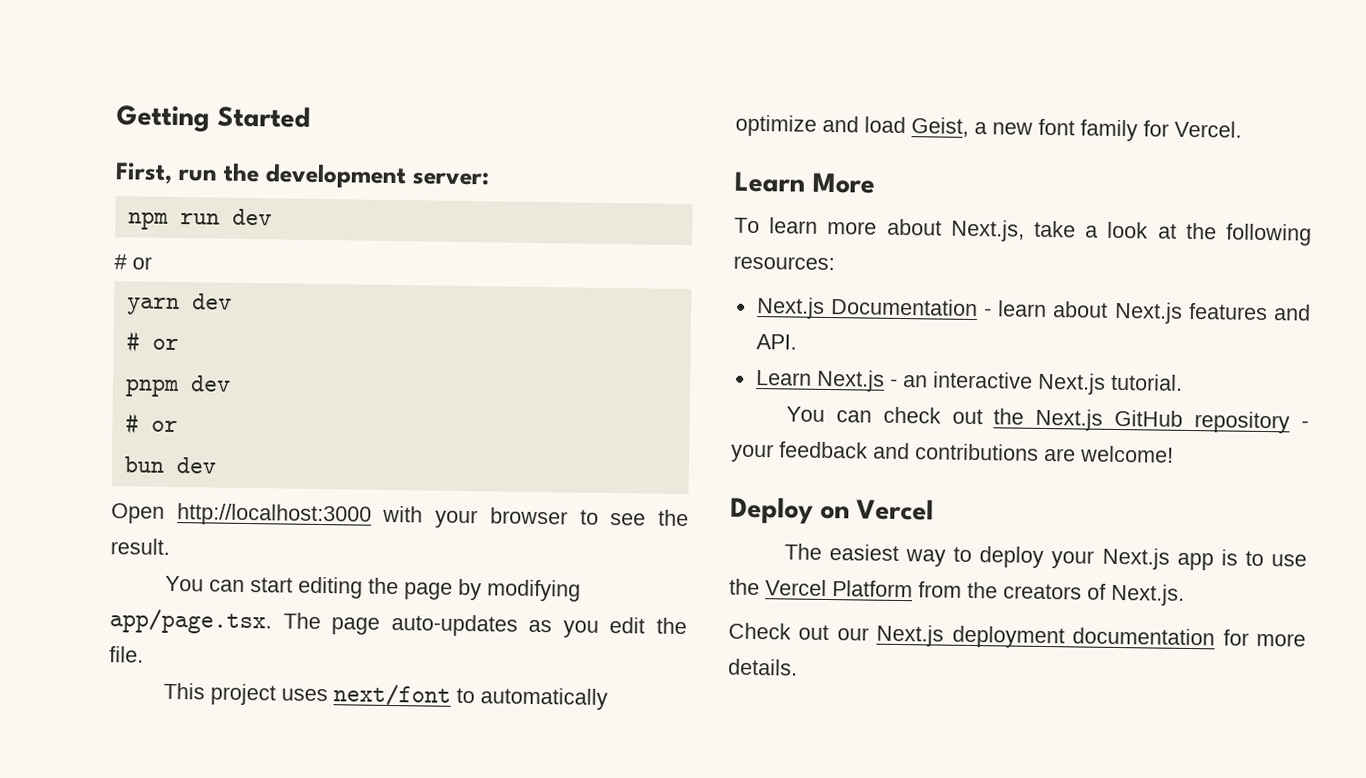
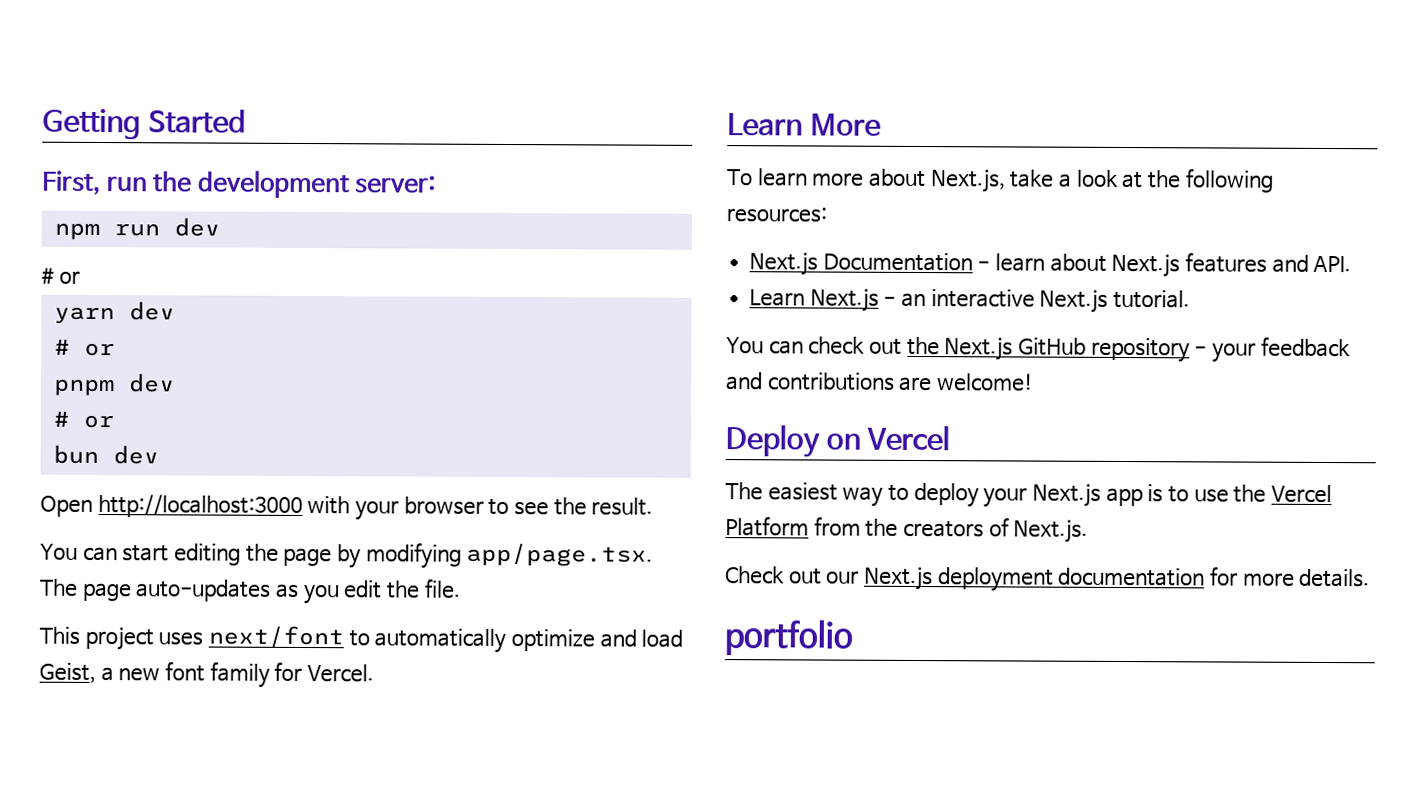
+ portfolio

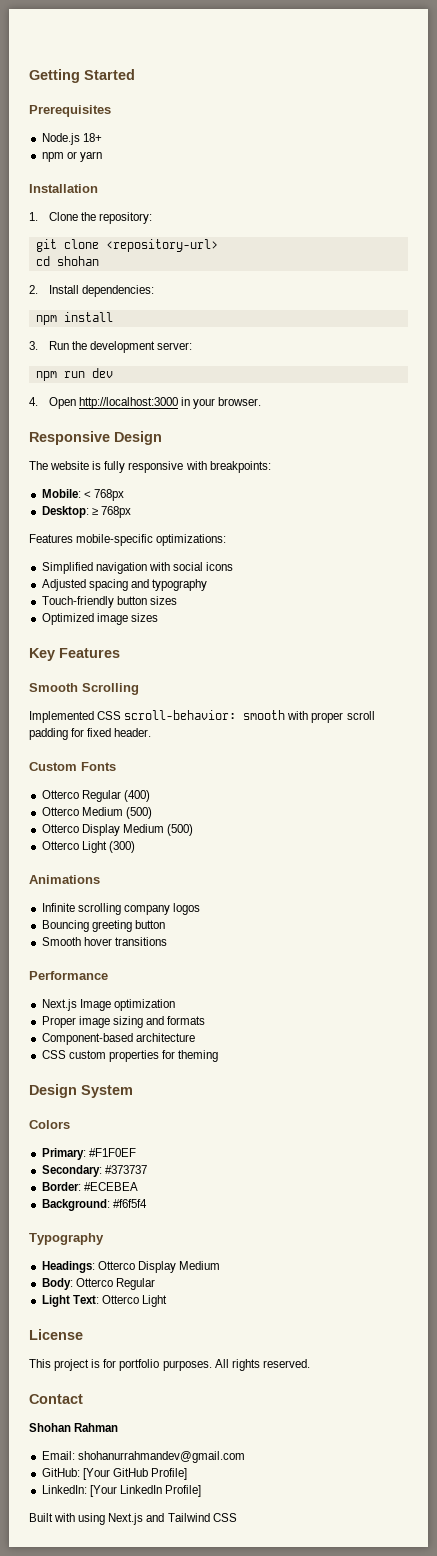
- First, run the development server:
+ Prerequisites
+ Node.js 18+
+ npm or yarn
+ Installation
+ 1. Clone the repository:
+ git clone <repository-url>
+ cd shohan
+ 2. Install dependencies:
+ npm install
+ 3. Run the development server:
  npm run dev
- # or
- yarn dev
- # or
- pnpm dev
- # or
- bun dev
- Open http://localhost:3000 with your browser to see the result.
- You can start editing the page by modifying app/page.tsx. The page auto-updates as you edit the file.
- This project uses next/font to automatically optimize and load Geist, a new font family for Vercel.
- Learn More
- To learn more about Next.js, take a look at the following resources:
- Next.js Documentation - learn about Next.js features and API.
- Learn Next.js - an interactive Next.js tutorial.
- You can check out the Next.js GitHub repository - your feedback and contributions are welcome!
- Deploy on Vercel
- The easiest way to deploy your Next.js app is to use the Vercel Platform from the creators of Next.js.
- Check out our Next.js deployment documentation for more details.
- portfolio
+ 4. Open http://localhost:3000 in your browser.
+ Responsive Design
+ The website is fully responsive with breakpoints:
+ Mobile: < 768px
+ Desktop: ≥ 768px
+ Features mobile-specific optimizations:
+ Simplified navigation with social icons
+ Adjusted spacing and typography
+ Touch-friendly button sizes
+ Optimized image sizes
+ Key Features
+ Smooth Scrolling
+ Implemented CSS scroll-behavior: smooth with proper scroll padding for fixed header.
+ Custom Fonts
+ Otterco Regular (400)
+ Otterco Medium (500)
+ Otterco Display Medium (500)
+ Otterco Light (300)
+ Animations
+ Infinite scrolling company logos
+ Bouncing greeting button
+ Smooth hover transitions
+ Performance
+ Next.js Image optimization
+ Proper image sizing and formats
+ Component-based architecture
+ CSS custom properties for theming
+ Design System
+ Colors
+ Primary: #F1F0EF
+ Secondary: #373737
+ Border: #ECEBEA
+ Background: #f6f5f4
+ Typography
+ Headings: Otterco Display Medium
+ Body: Otterco Regular
+ Light Text: Otterco Light
+ License
+ This project is for portfolio purposes. All rights reserved.
+ Contact
+ Shohan Rahman
+ Email: shohanurrahmandev@gmail.com
+ GitHub: [Your GitHub Profile]
+ LinkedIn: [Your LinkedIn Profile]
+ Built with using Next.js and Tailwind CSS

